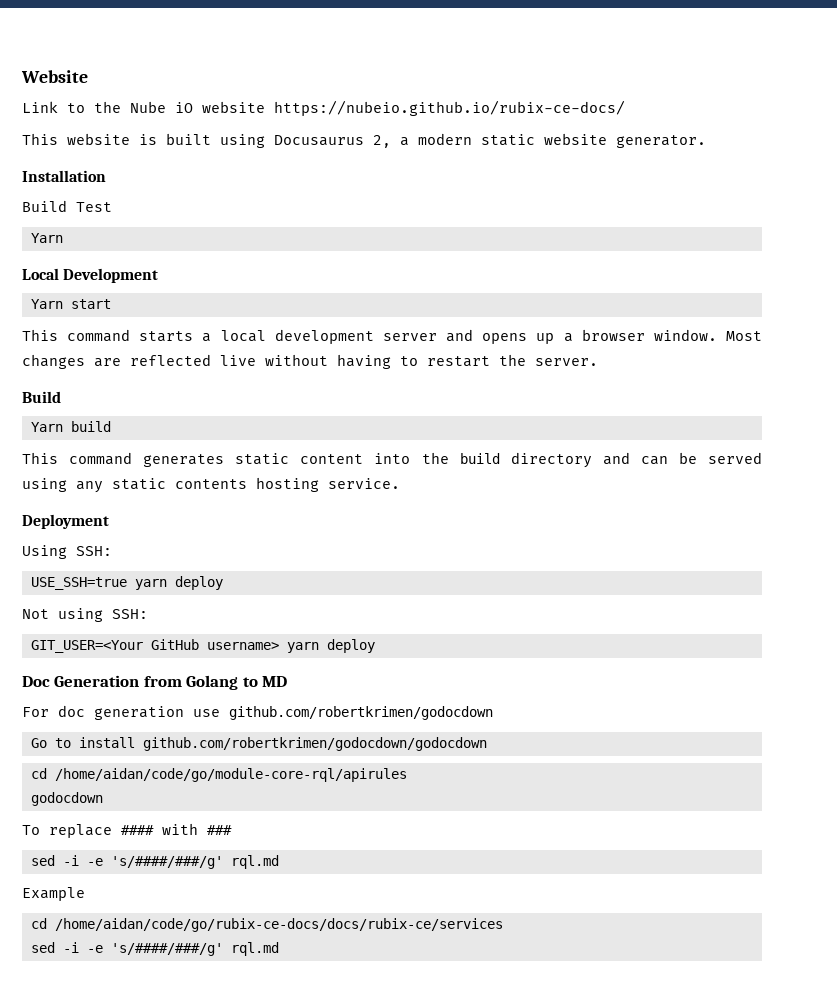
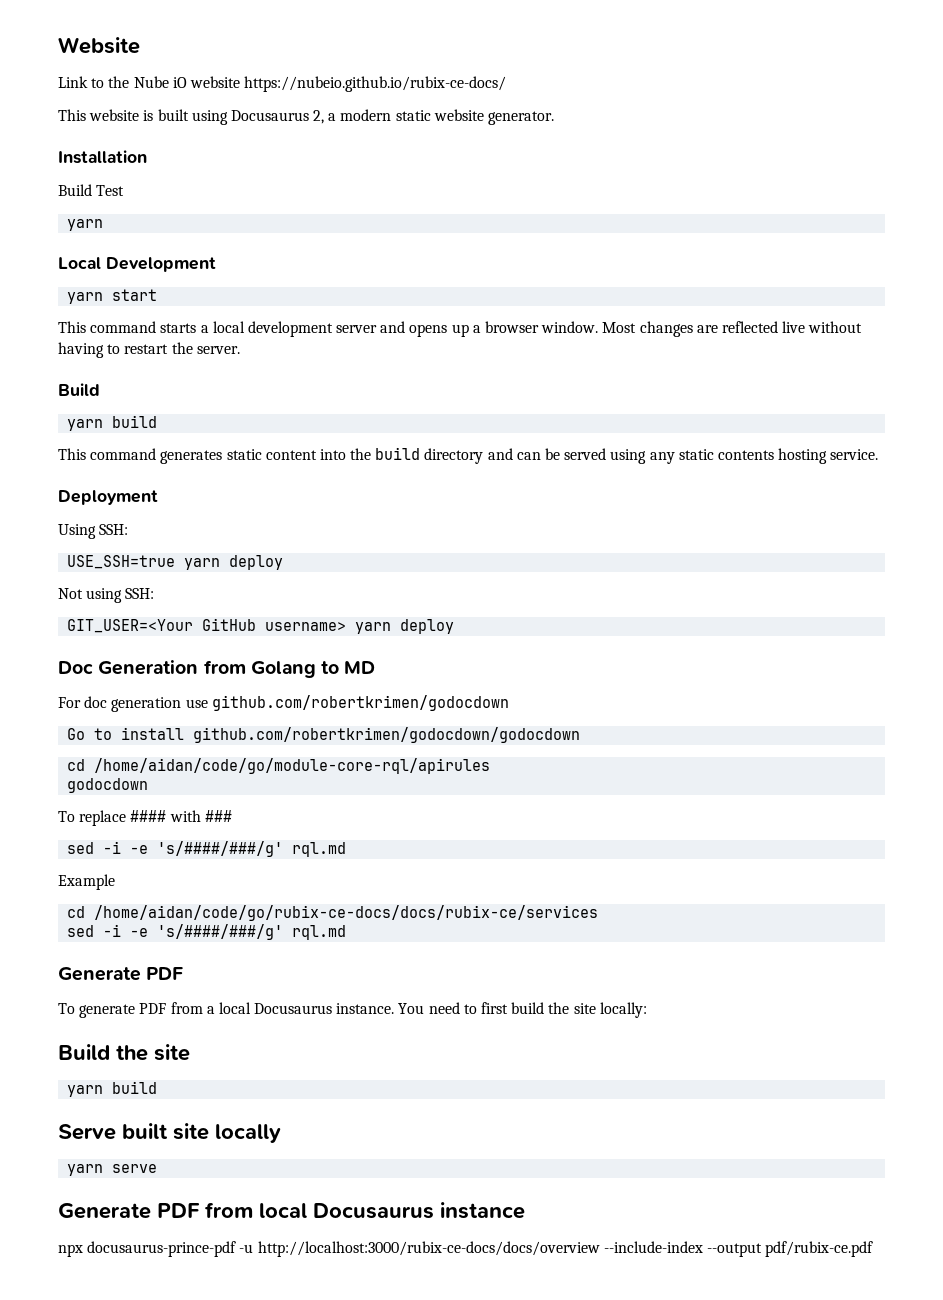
  Build Test
- Yarn
+ yarn
- Yarn start
+ yarn start
  Most changes are reflected live without having to restart the server.
  Build
- Yarn build
+ yarn build
  cd /home/aidan/code/go/rubix-ce-docs/docs/rubix-ce/services
  sed -i -e 's/####/###/g' rql.md
+ Generate PDF
+ To generate PDF from a local Docusaurus instance. You need to first build the site locally:
+ Build the site
+ yarn build
+ Serve built site locally
+ yarn serve
+ Generate PDF from local Docusaurus instance
+ npx docusaurus-prince-pdf -u http://localhost:3000/rubix-ce-docs/docs/overview --include-index --output pdf/rubix-ce.pdf

